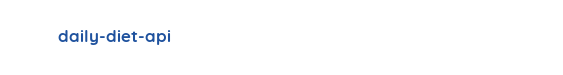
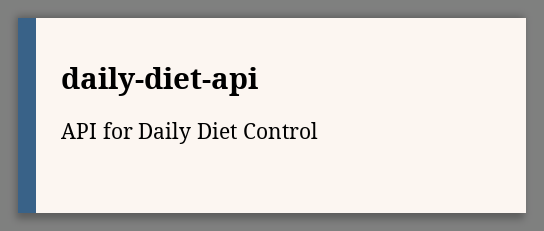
+ API for Daily Diet Control

